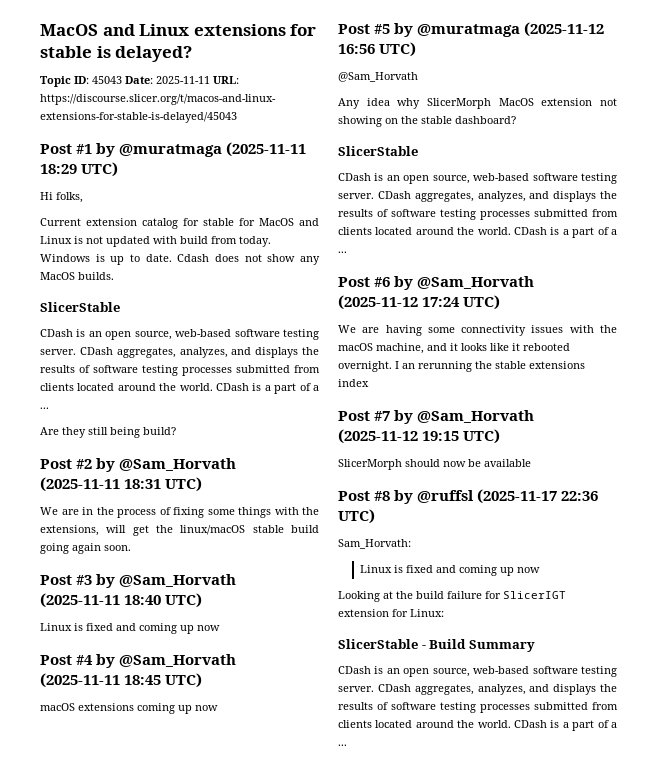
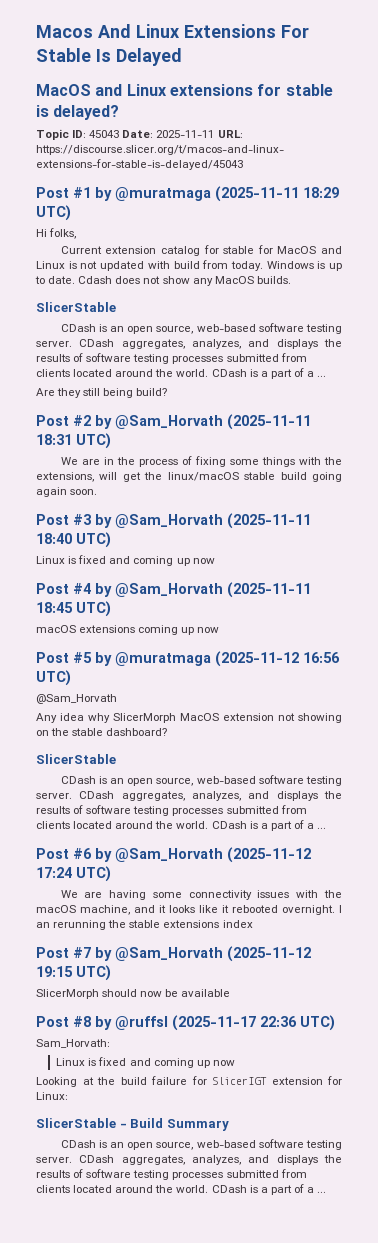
+ Macos And Linux Extensions For Stable Is Delayed

